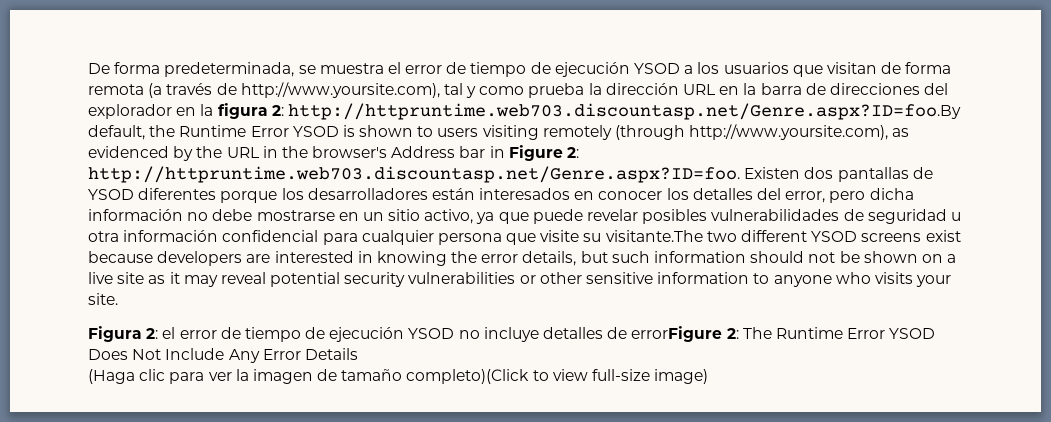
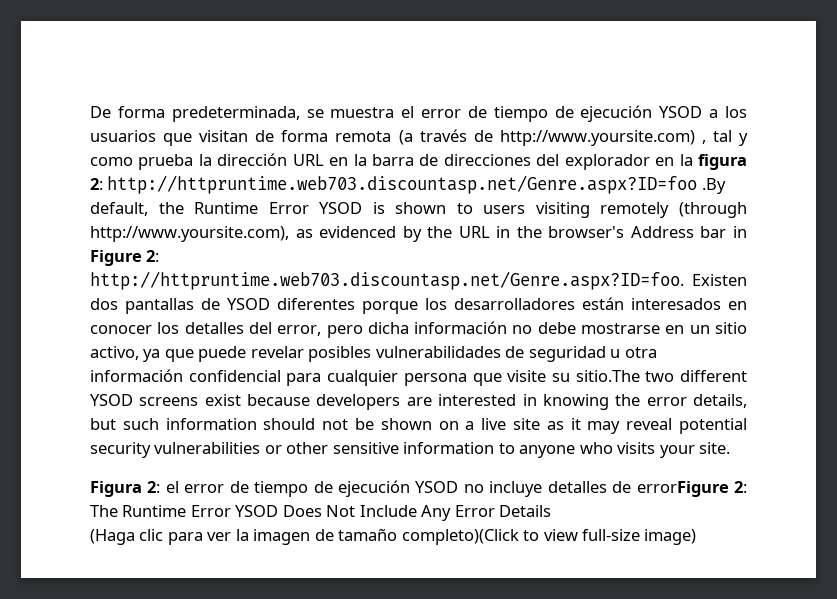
- De forma predeterminada, se muestra el error de tiempo de ejecución YSOD a los usuarios que visitan de forma remota (a través de http://www.yoursite.com), tal y como prueba la dirección URL en la barra de direcciones del explorador en la figura 2:
+ De forma predeterminada, se muestra el error de tiempo de ejecución YSOD a los usuarios que visitan de forma remota (a través de http://www.yoursite.com) , tal y como prueba la dirección URL en la barra de direcciones del explorador en la figura 2:
- http://httpruntime.web703.discountasp.net/Genre.aspx?ID=foo.By default, the Runtime Error YSOD is shown to users visiting remotely (through http://www.yoursite.com), as evidenced by the URL in the browser's Address bar in Figure 2:
+ http://httpruntime.web703.discountasp.net/Genre.aspx?ID=foo .By default, the Runtime Error YSOD is shown to users visiting remotely (through http://www.yoursite.com), as evidenced by the URL in the browser's Address bar in Figure 2:
- http://httpruntime.web703.discountasp.net/Genre.aspx?ID=foo. Existen dos pantallas de YSOD diferentes porque los desarrolladores están interesados en conocer los detalles del error, pero dicha información no debe mostrarse en un sitio activo, ya que puede revelar posibles vulnerabilidades de seguridad u otra información confidencial para cualquier persona que visite su visitante.The two different YSOD screens exist because developers are interested in knowing the error details, but such information should not be shown on a live site as it may reveal potential security vulnerabilities or other sensitive information to anyone who visits your site.
+ http://httpruntime.web703.discountasp.net/Genre.aspx?ID=foo. Existen dos pantallas de YSOD diferentes porque los desarrolladores están interesados en conocer los detalles del error, pero dicha información no debe mostrarse en un sitio activo, ya que puede revelar posibles vulnerabilidades de seguridad u otra información confidencial para cualquier persona que visite su sitio.The two different YSOD screens exist because developers are interested in knowing the error details, but such information should not be shown on a live site as it may reveal potential security vulnerabilities or other sensitive information to anyone who visits your site.

